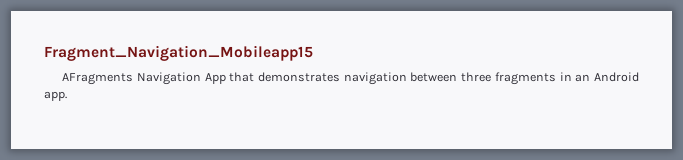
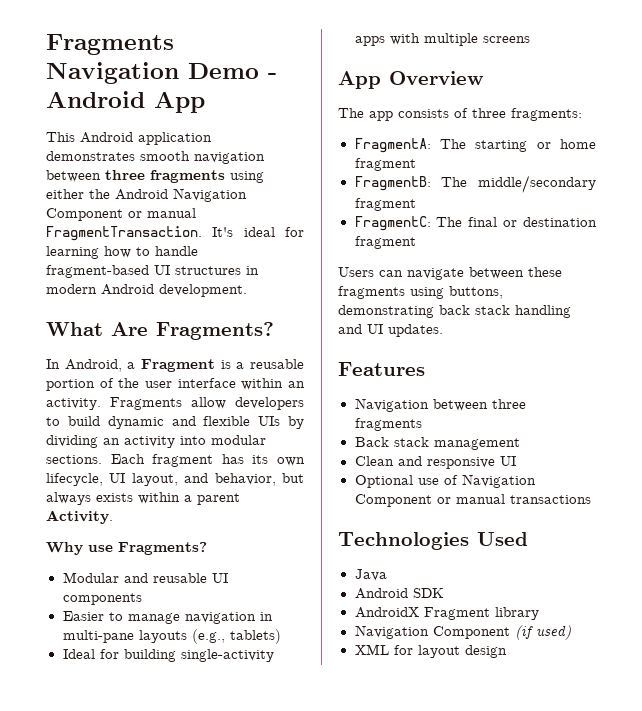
- Fragment_Navigation_Mobileapp15
- AFragments Navigation App that demonstrates navigation between three fragments in an Android app.
+ Fragments Navigation Demo - Android App
+ This Android application demonstrates smooth navigation between three fragments using either the Android Navigation Component or manual FragmentTransaction. It's ideal for learning how to handle fragment-based UI structures in modern Android development.
+ What Are Fragments?
+ In Android, a Fragment is a reusable portion of the user interface within an activity. Fragments allow developers to build dynamic and flexible UIs by dividing an activity into modular sections. Each fragment has its own lifecycle, UI layout, and behavior, but always exists within a parent Activity.
+ Why use Fragments?
+ Modular and reusable UI components
+ Easier to manage navigation in multi-pane layouts (e.g., tablets)
+ Ideal for building single-activity apps with multiple screens
+ App Overview
+ The app consists of three fragments:
+ FragmentA: The starting or home fragment
+ FragmentB: The middle/secondary fragment
+ FragmentC: The final or destination fragment
+ Users can navigate between these fragments using buttons, demonstrating back stack handling and UI updates.
+ Features
+ Navigation between three fragments
+ Back stack management
+ Clean and responsive UI
+ Optional use of Navigation Component or manual transactions
+ Technologies Used
+ Java
+ Android SDK
+ AndroidX Fragment library
+ Navigation Component (if used)
+ XML for layout design

